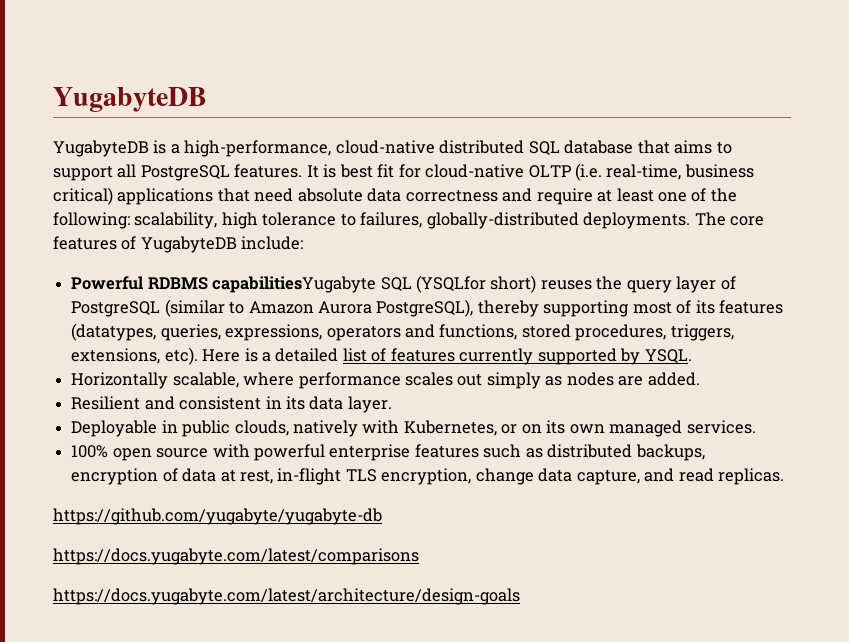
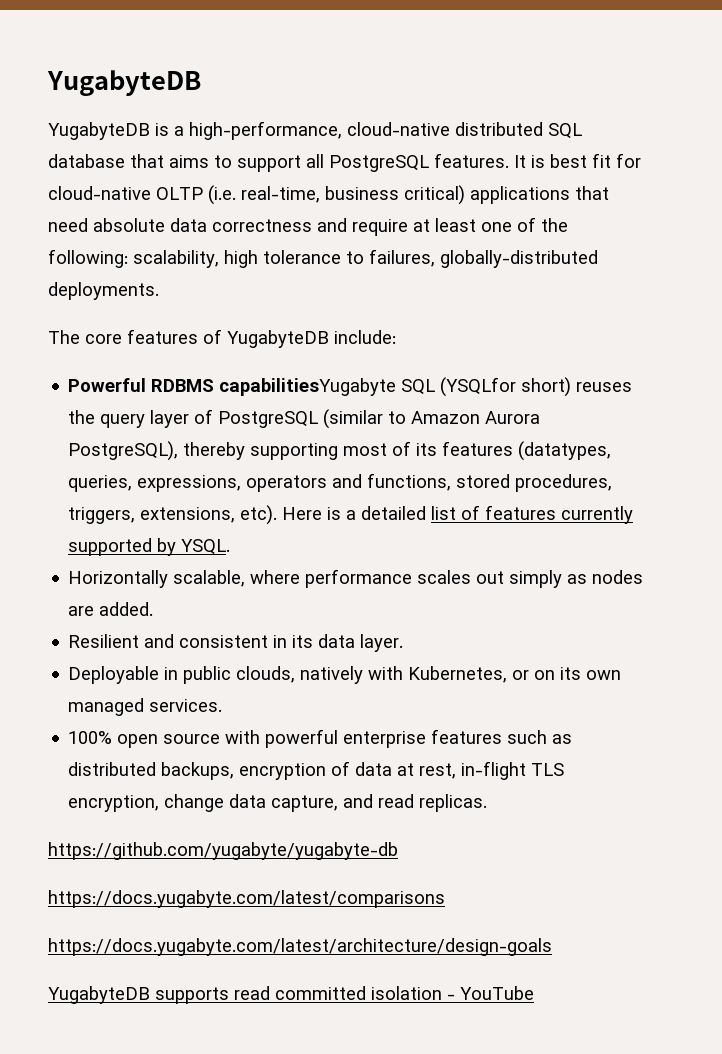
- It is best fit for cloud-native OLTP (i.e. real-time, business critical) applications that need absolute data correctness and require at least one of the following: scalability, high tolerance to failures, globally-distributed deployments. The core features of YugabyteDB include:
+ It is best fit for cloud-native OLTP (i.e. real-time, business critical) applications that need absolute data correctness and require at least one of the following: scalability, high tolerance to failures, globally-distributed deployments.
+ The core features of YugabyteDB include:
+ YugabyteDB supports read committed isolation - YouTube

